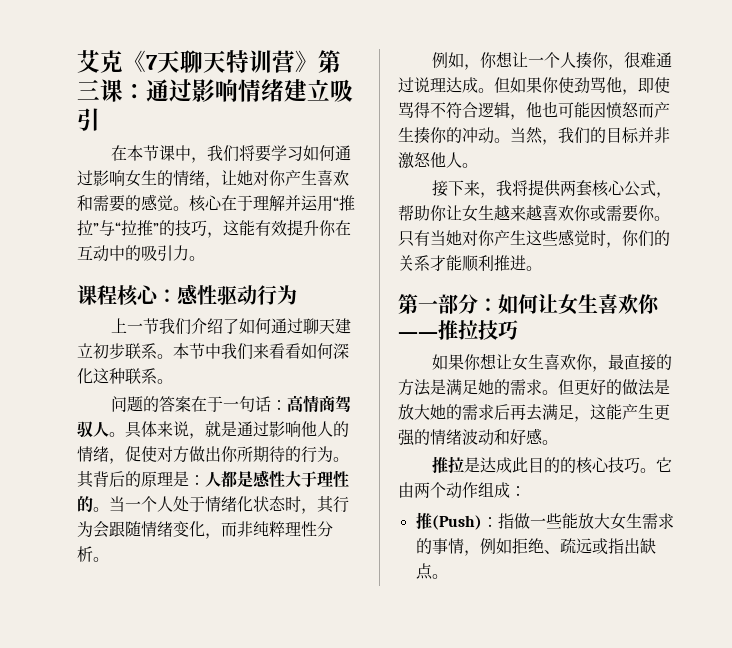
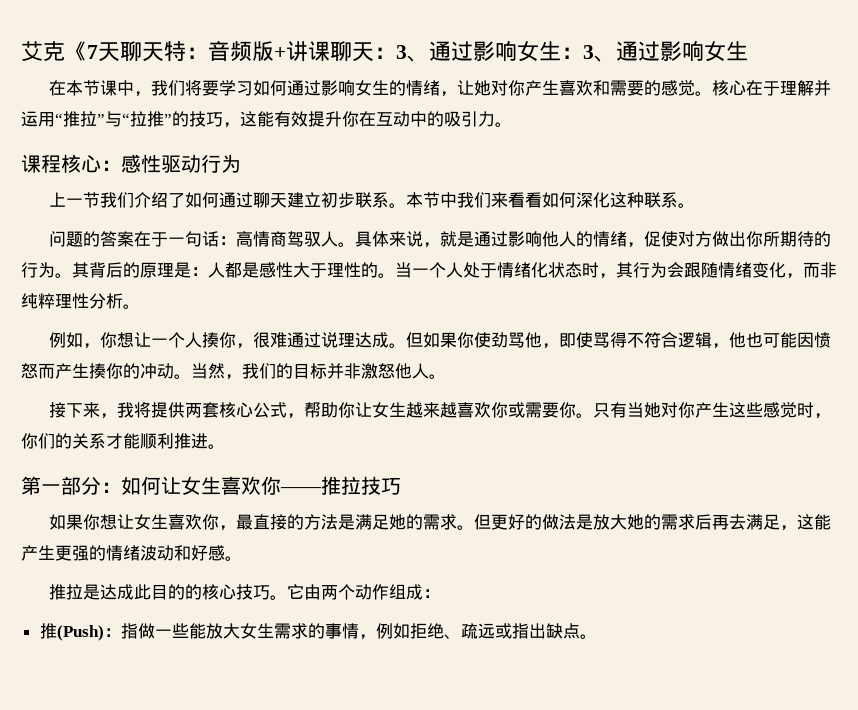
- 艾克《7天聊天特训营》第三课：通过影响情绪建立吸引
+ 艾克《7天聊天特：音频版+讲课聊天：3、通过影响女生：3、通过影响女生

